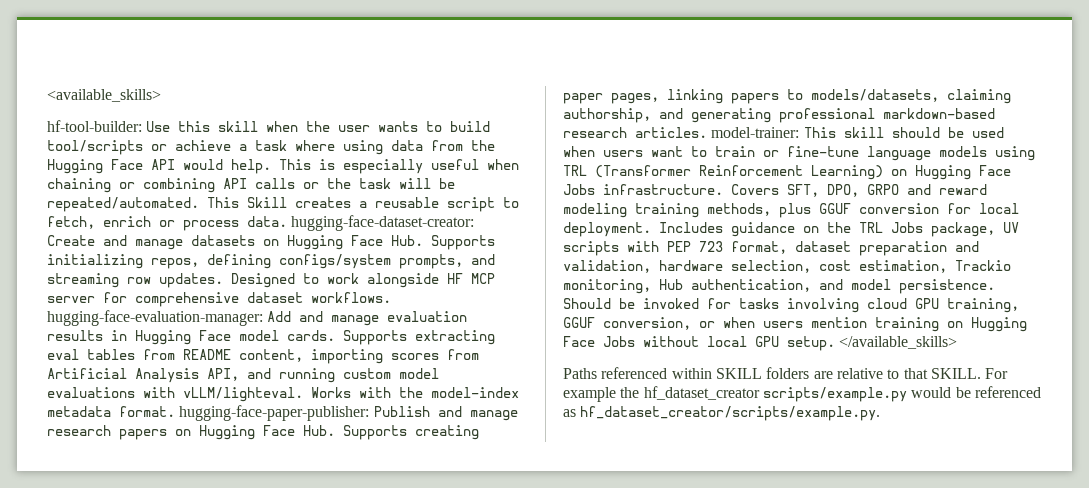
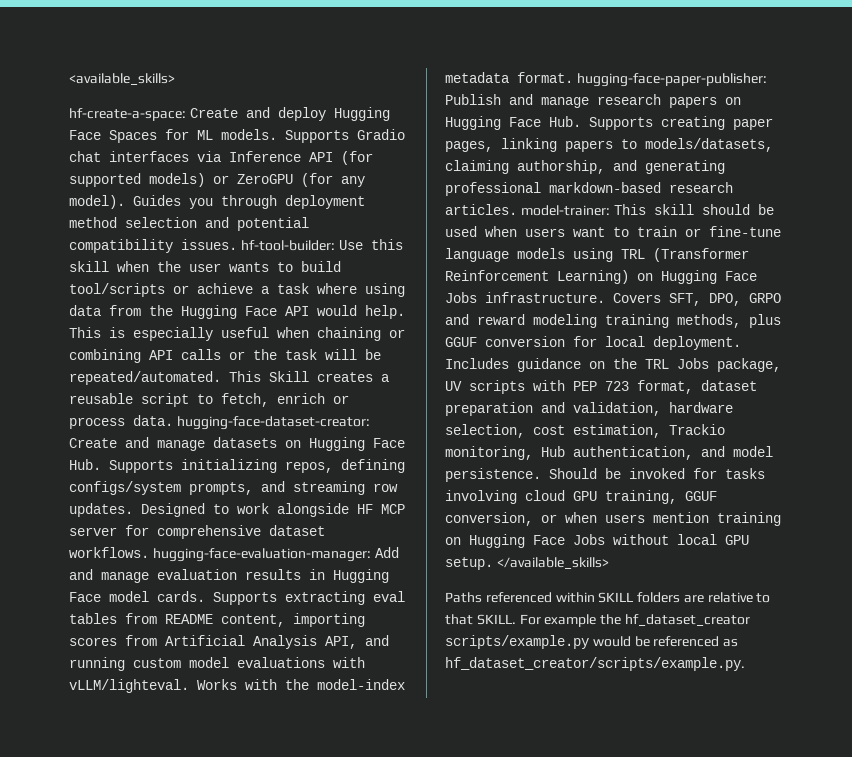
- hf-tool-builder: Use this skill when the user wants to build tool/scripts or achieve a task where using data from the Hugging Face API would help.
+ hf-create-a-space: Create and deploy Hugging Face Spaces for ML models. Supports Gradio chat interfaces via Inference API (for supported models) or ZeroGPU (for any model). Guides you through deployment method selection and potential compatibility issues. hf-tool-builder: Use this skill when the user wants to build tool/scripts or achieve a task where using data from the Hugging Face API would help.

